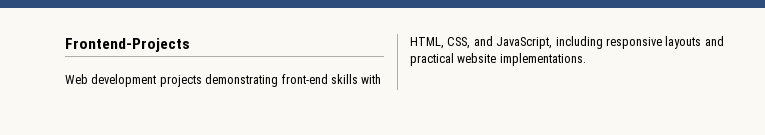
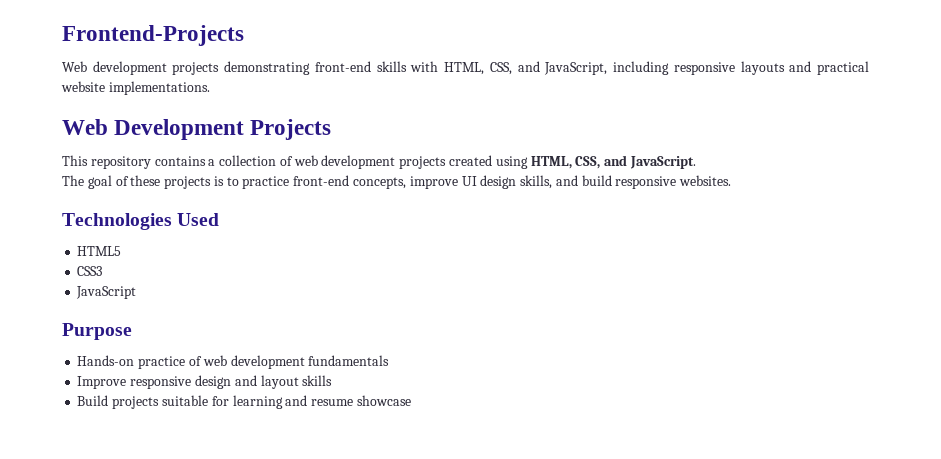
+ Web Development Projects
+ This repository contains a collection of web development projects created using HTML, CSS, and JavaScript.
+ The goal of these projects is to practice front-end concepts, improve UI design skills, and build responsive websites.
+ Technologies Used
+ HTML5
+ CSS3
+ JavaScript
+ Purpose
+ Hands-on practice of web development fundamentals
+ Improve responsive design and layout skills
+ Build projects suitable for learning and resume showcase

